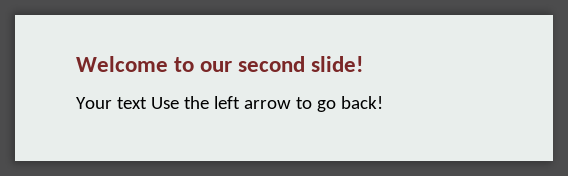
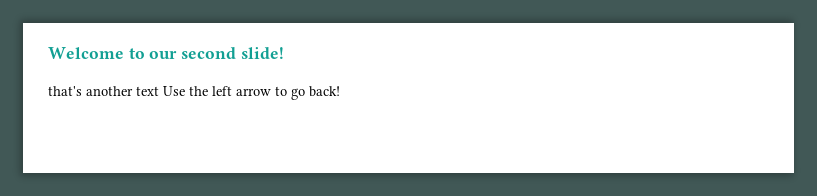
- Your text Use the left arrow to go back!
+ that's another text Use the left arrow to go back!

